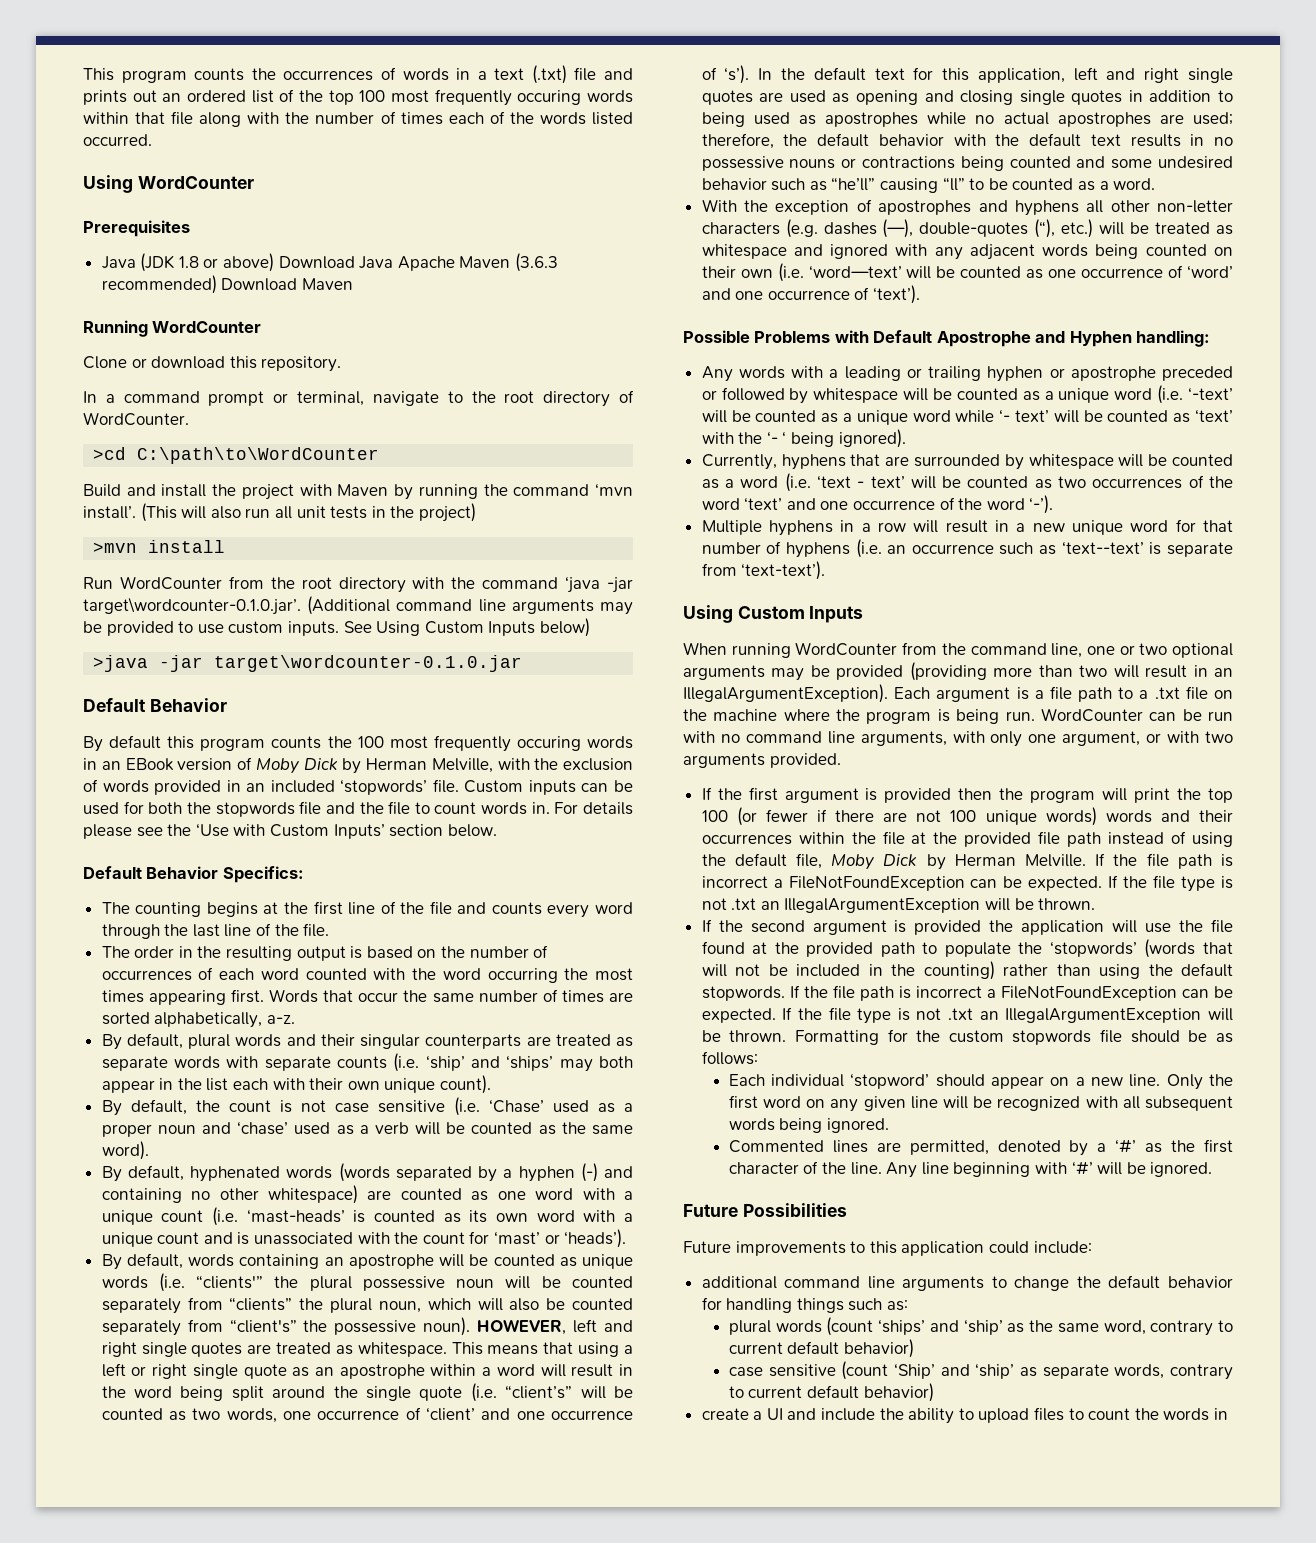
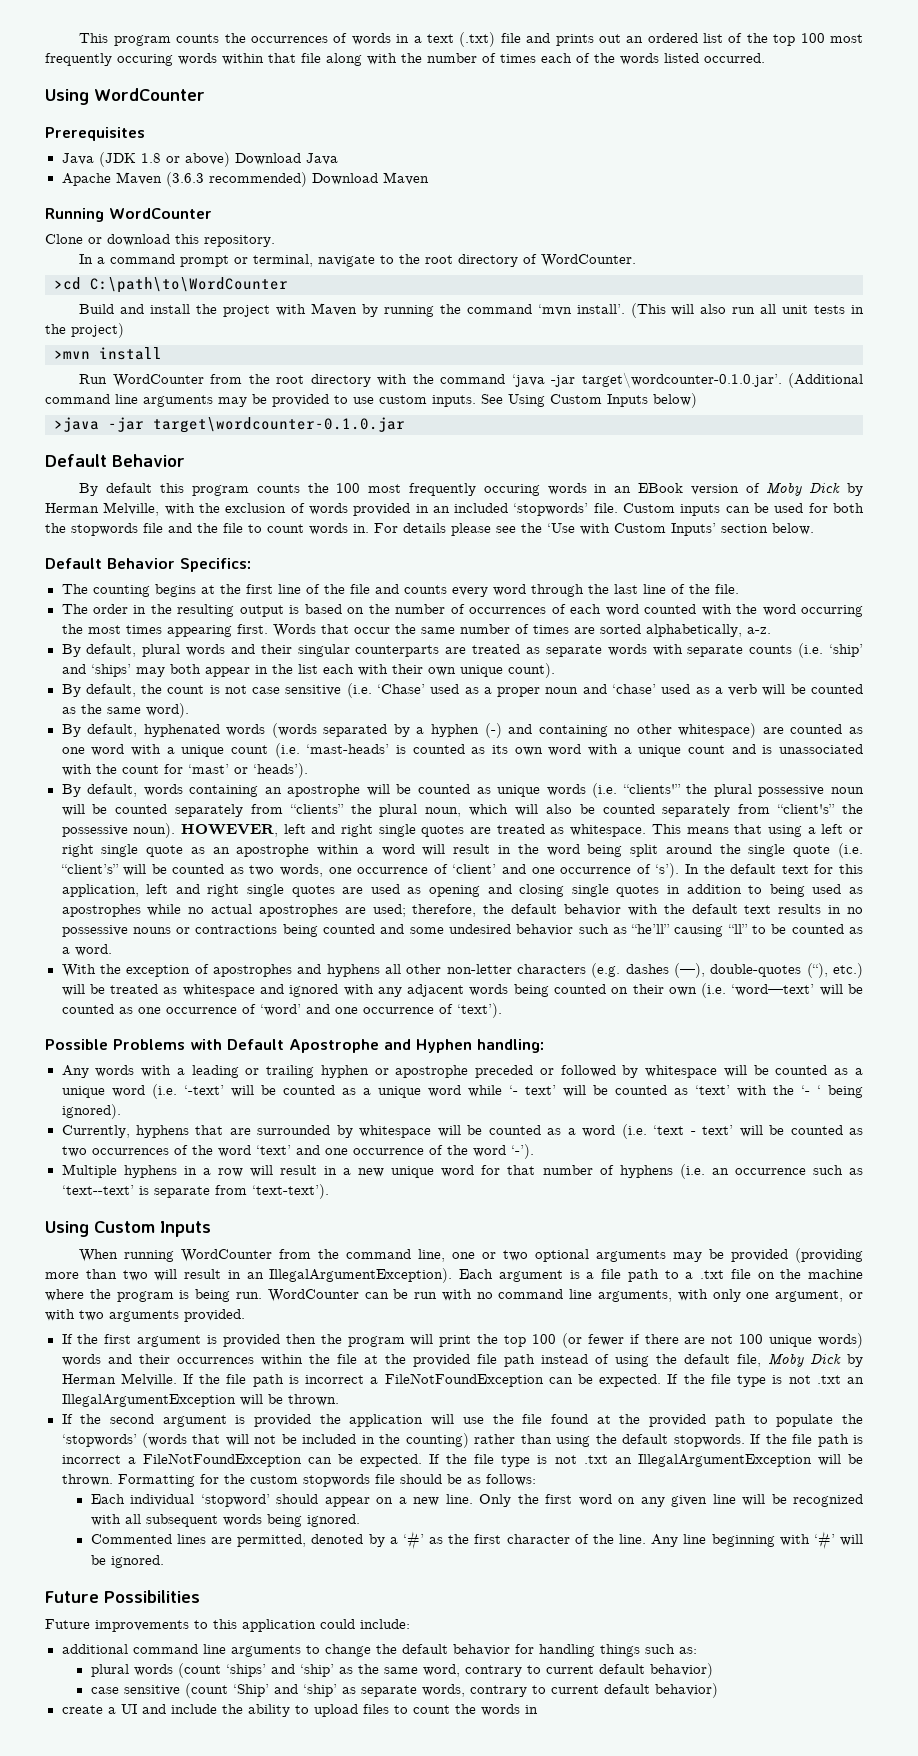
- Java (JDK 1.8 or above) Download Java Apache Maven (3.6.3 recommended) Download Maven
+ Java (JDK 1.8 or above) Download Java
+ Apache Maven (3.6.3 recommended) Download Maven

